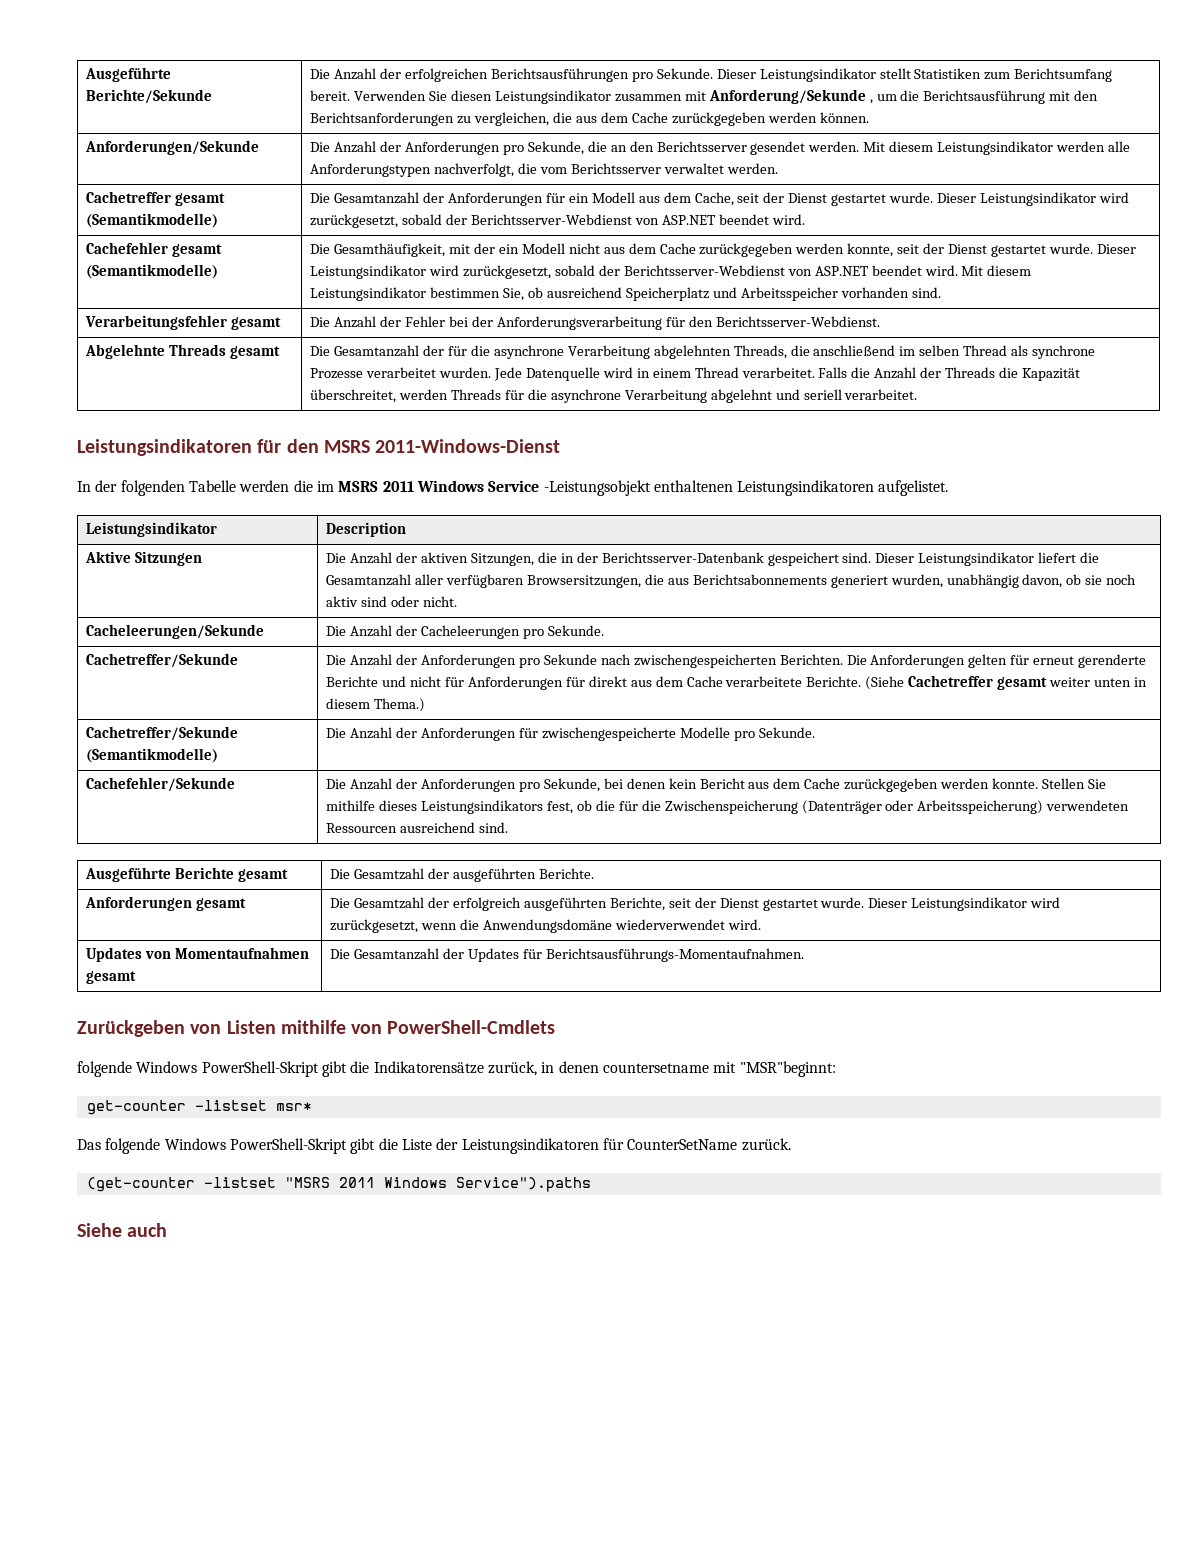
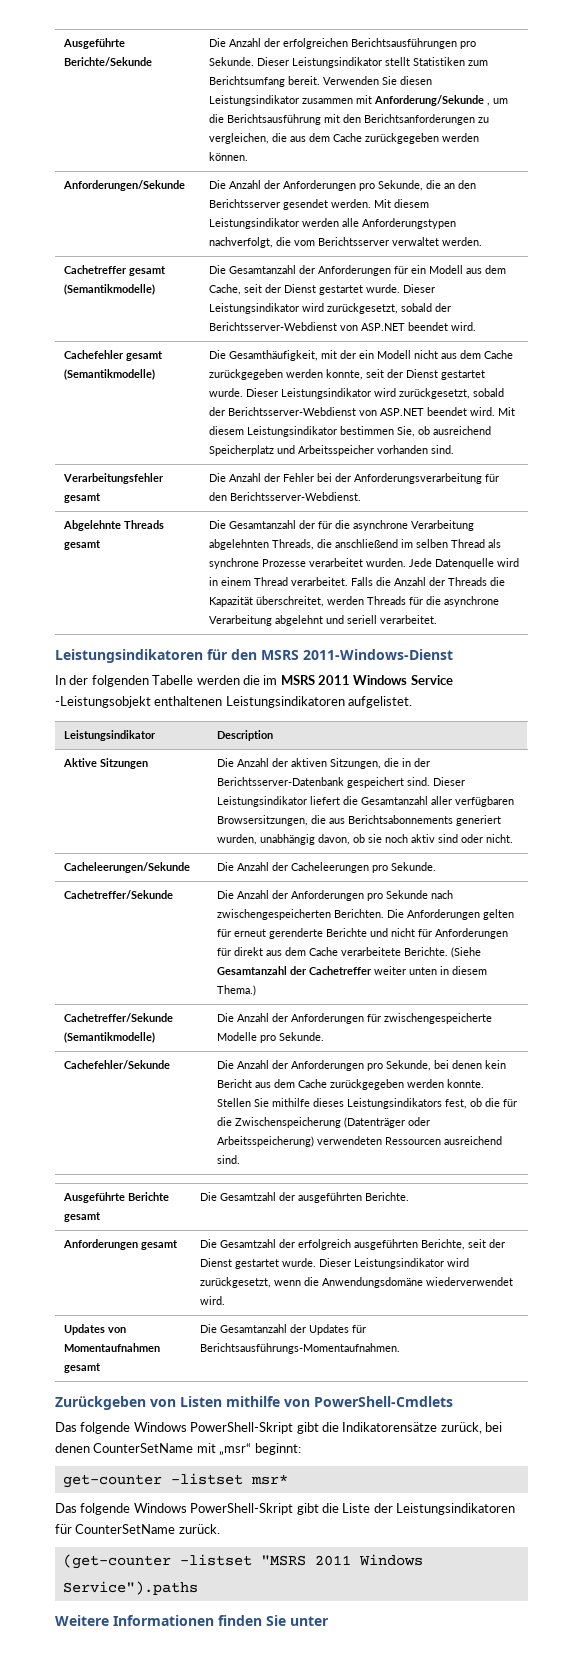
- Cachetreffer/Sekunde | Die Anzahl der Anforderungen pro Sekunde nach zwischengespeicherten Berichten. Die Anforderungen gelten für erneut gerenderte Berichte und nicht für Anforderungen für direkt aus dem Cache verarbeitete Berichte. (Siehe Cachetreffer gesamt weiter unten in diesem Thema.)
+ Cachetreffer/Sekunde | Die Anzahl der Anforderungen pro Sekunde nach zwischengespeicherten Berichten. Die Anforderungen gelten für erneut gerenderte Berichte und nicht für Anforderungen für direkt aus dem Cache verarbeitete Berichte. (Siehe Gesamtanzahl der Cachetreffer weiter unten in diesem Thema.)
- folgende Windows PowerShell-Skript gibt die Indikatorensätze zurück, in denen countersetname mit "MSR"beginnt:
+ Das folgende Windows PowerShell-Skript gibt die Indikatorensätze zurück, bei denen CounterSetName mit „msr“ beginnt:
- Siehe auch
+ Weitere Informationen finden Sie unter

